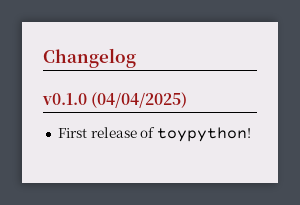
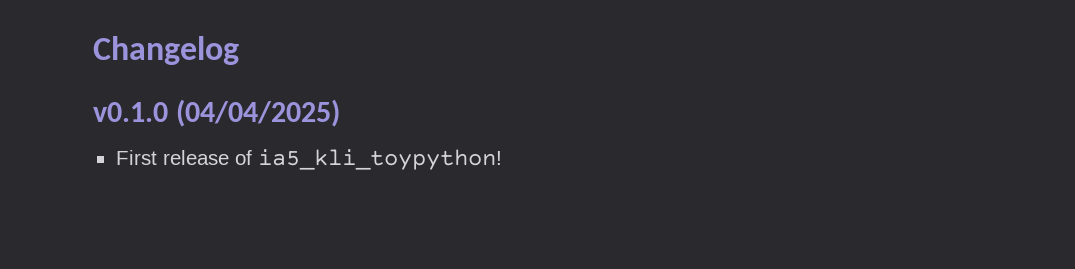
- First release of toypython!
+ First release of ia5_kli_toypython!

